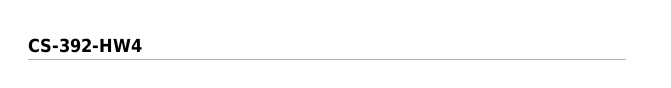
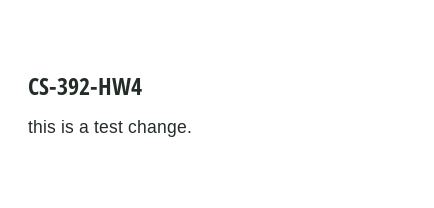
+ this is a test change.

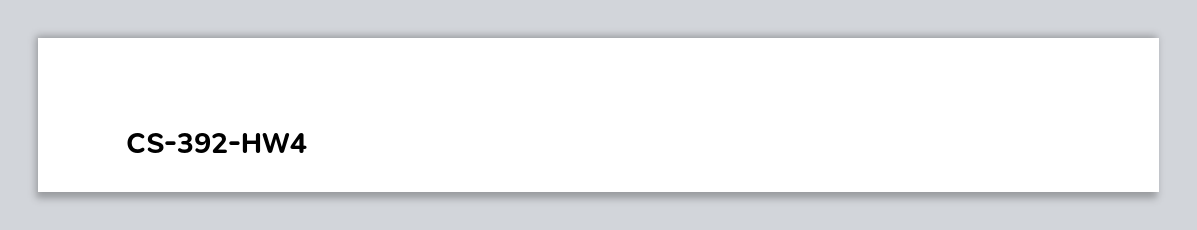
- this is a test change.

